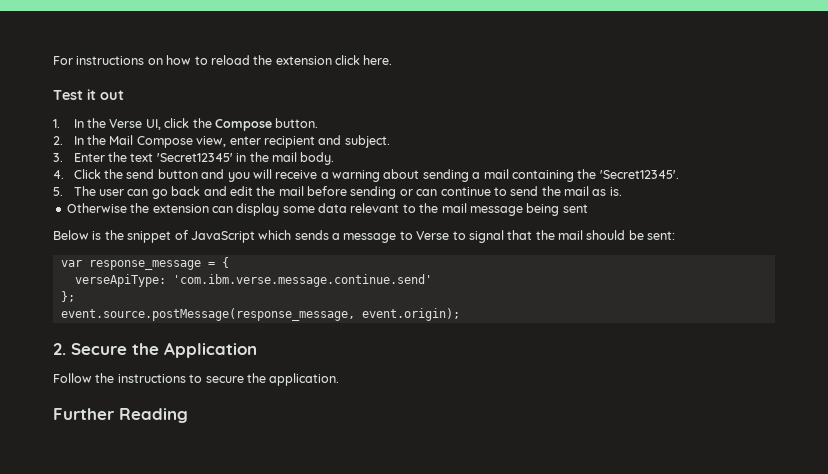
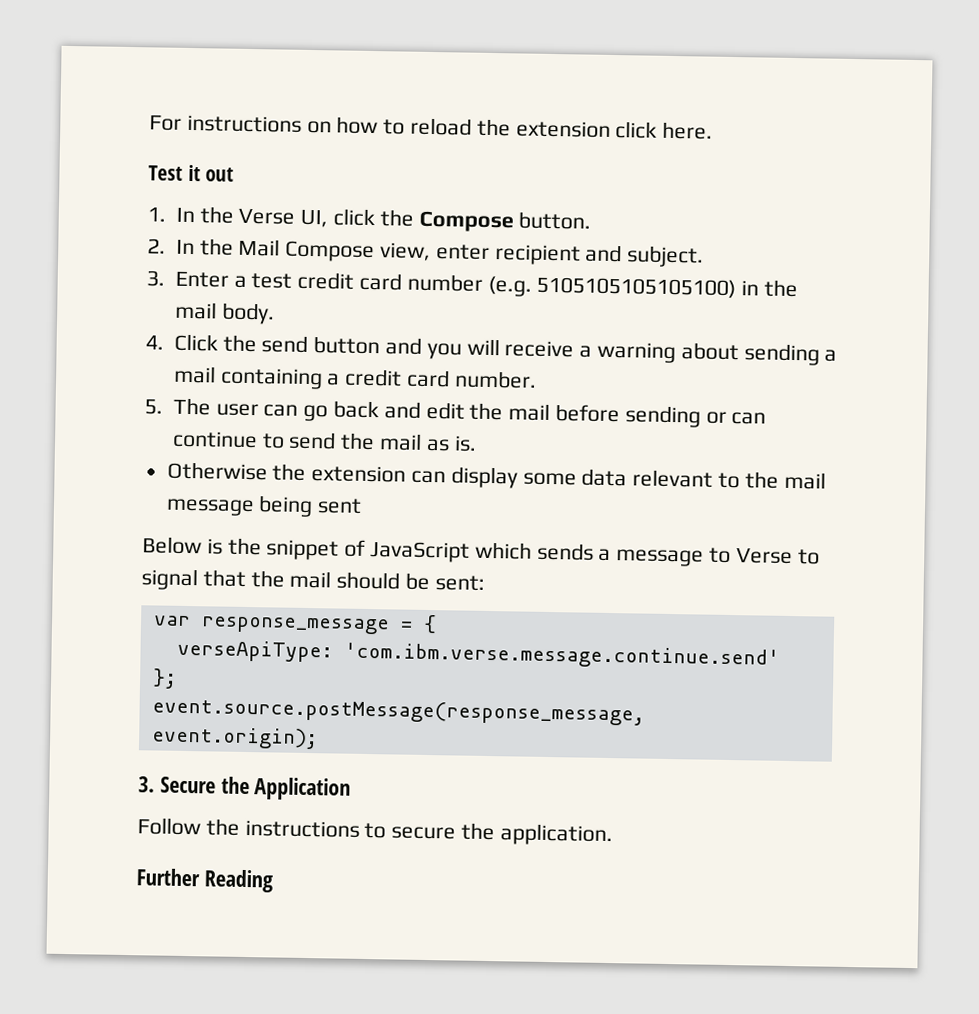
- 3. Enter the text 'Secret12345' in the mail body.
+ 3. Enter a test credit card number (e.g. 5105105105105100) in the mail body.
- 4. Click the send button and you will receive a warning about sending a mail containing the 'Secret12345'.
+ 4. Click the send button and you will receive a warning about sending a mail containing a credit card number.
- 2. Secure the Application
+ 3. Secure the Application

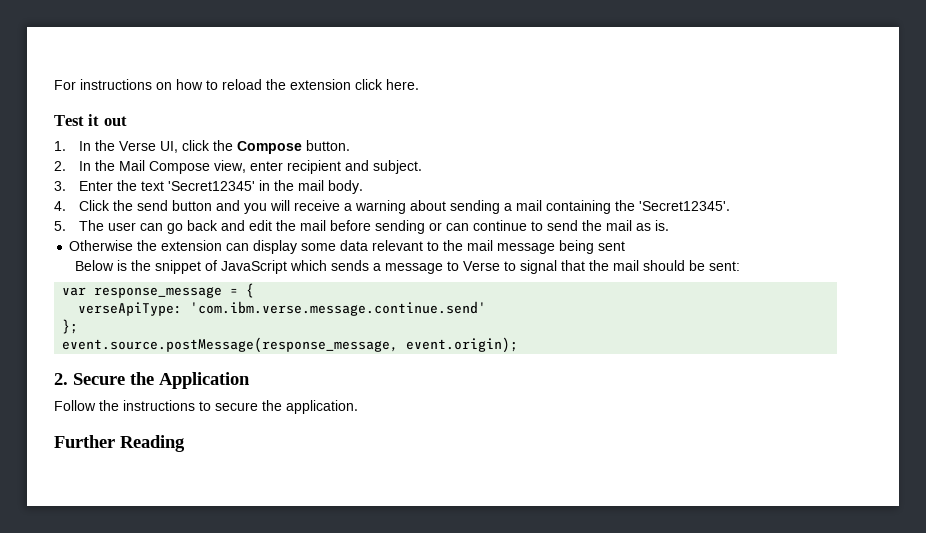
- 3. Enter a test credit card number (e.g. 5105105105105100) in the mail body.
+ 3. Enter the text 'Secret12345' in the mail body.
- 4. Click the send button and you will receive a warning about sending a mail containing a credit card number.
+ 4. Click the send button and you will receive a warning about sending a mail containing the 'Secret12345'.
- 3. Secure the Application
+ 2. Secure the Application

